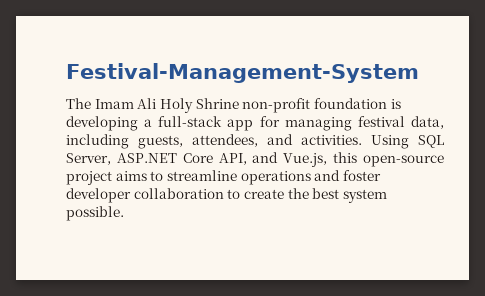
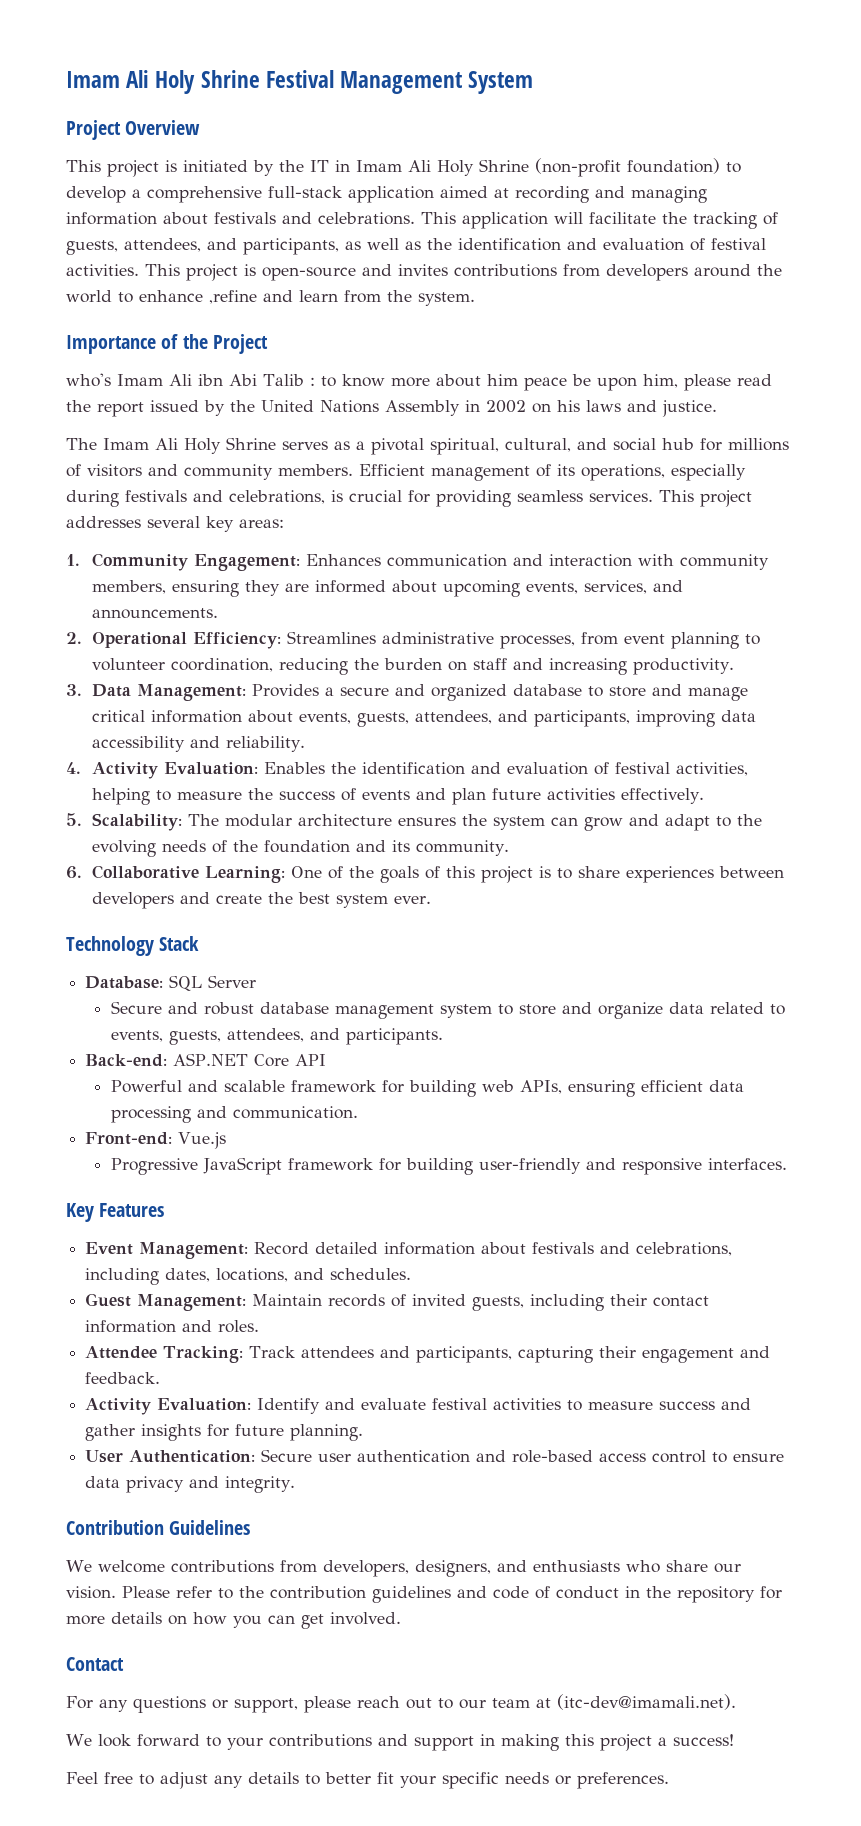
- Festival-Management-System
+ Imam Ali Holy Shrine Festival Management System
+ Project Overview
+ This project is initiated by the IT in Imam Ali Holy Shrine (non-profit foundation) to develop a comprehensive full-stack application aimed at recording and managing information about festivals and celebrations. This application will facilitate the tracking of guests, attendees, and participants, as well as the identification and evaluation of festival activities. This project is open-source and invites contributions from developers around the world to enhance ,refine and learn from the system.
+ Importance of the Project
+ who's Imam Ali ibn Abi Talib : to know more about him peace be upon him, please read the report issued by the United Nations Assembly in 2002 on his laws and justice.
- The Imam Ali Holy Shrine non-profit foundation is developing a full-stack app for managing festival data, including guests, attendees, and activities. Using SQL Server, ASP.NET Core API, and Vue.js, this open-source project aims to streamline operations and foster developer collaboration to create the best system possible.
+ The Imam Ali Holy Shrine serves as a pivotal spiritual, cultural, and social hub for millions of visitors and community members. Efficient management of its operations, especially during festivals and celebrations, is crucial for providing seamless services. This project addresses several key areas:
+ 1. Community Engagement: Enhances communication and interaction with community members, ensuring they are informed about upcoming events, services, and announcements.
+ 2. Operational Efficiency: Streamlines administrative processes, from event planning to volunteer coordination, reducing the burden on staff and increasing productivity.
+ 3. Data Management: Provides a secure and organized database to store and manage critical information about events, guests, attendees, and participants, improving data accessibility and reliability.
+ 4. Activity Evaluation: Enables the identification and evaluation of festival activities, helping to measure the success of events and plan future activities effectively.
+ 5. Scalability: The modular architecture ensures the system can grow and adapt to the evolving needs of the foundation and its community.
+ 6. Collaborative Learning: One of the goals of this project is to share experiences between developers and create the best system ever.
+ Technology Stack
+ Database: SQL Server
+ Secure and robust database management system to store and organize data related to events, guests, attendees, and participants.
+ Back-end: ASP.NET Core API
+ Powerful and scalable framework for building web APIs, ensuring efficient data processing and communication.
+ Front-end: Vue.js
+ Progressive JavaScript framework for building user-friendly and responsive interfaces.
+ Key Features
+ Event Management: Record detailed information about festivals and celebrations, including dates, locations, and schedules.
+ Guest Management: Maintain records of invited guests, including their contact information and roles.
+ Attendee Tracking: Track attendees and participants, capturing their engagement and feedback.
+ Activity Evaluation: Identify and evaluate festival activities to measure success and gather insights for future planning.
+ User Authentication: Secure user authentication and role-based access control to ensure data privacy and integrity.
+ Contribution Guidelines
+ We welcome contributions from developers, designers, and enthusiasts who share our vision. Please refer to the contribution guidelines and code of conduct in the repository for more details on how you can get involved.
+ Contact
+ For any questions or support, please reach out to our team at (itc-dev@imamali.net).
+ We look forward to your contributions and support in making this project a success!
+ Feel free to adjust any details to better fit your specific needs or preferences.

